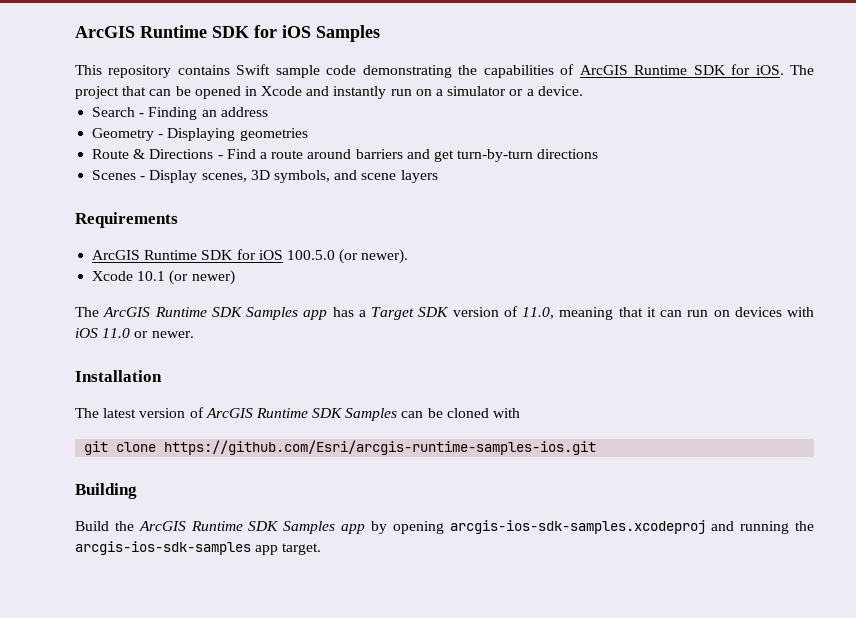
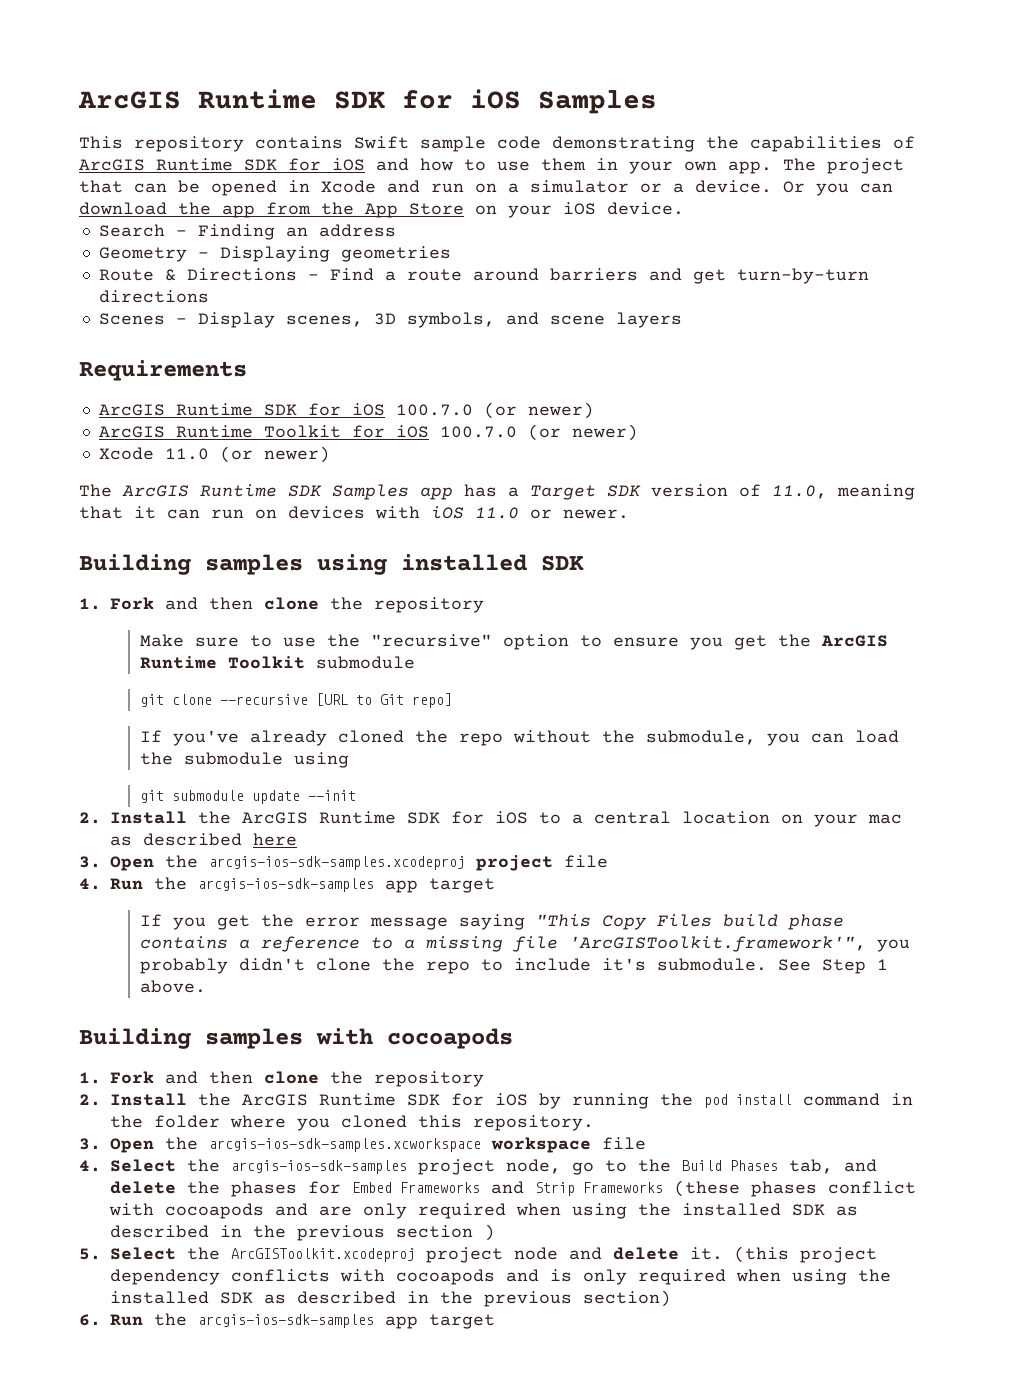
- This repository contains Swift sample code demonstrating the capabilities of ArcGIS Runtime SDK for iOS.
+ This repository contains Swift sample code demonstrating the capabilities of ArcGIS Runtime SDK for iOS and how to use them in your own app.
- The project that can be opened in Xcode and instantly run on a simulator or a device.
+ The project that can be opened in Xcode and run on a simulator or a device. Or you can download the app from the App Store on your iOS device.
- ArcGIS Runtime SDK for iOS 100.5.0 (or newer).
- Xcode 10.1 (or newer)
+ ArcGIS Runtime SDK for iOS 100.7.0 (or newer)
+ ArcGIS Runtime Toolkit for iOS 100.7.0 (or newer)
+ Xcode 11.0 (or newer)
- Installation
- The latest version of ArcGIS Runtime SDK Samples can be cloned with
- git clone https://github.com/Esri/arcgis-runtime-samples-ios.git
- Building
- Build the ArcGIS Runtime SDK Samples app by opening arcgis-ios-sdk-samples.xcodeproj and running the arcgis-ios-sdk-samples app target.
+ Building samples using installed SDK
+ 1. Fork and then clone the repository
+ Make sure to use the "recursive" option to ensure you get the ArcGIS Runtime Toolkit submodule
+ git clone --recursive [URL to Git repo]
+ If you've already cloned the repo without the submodule, you can load the submodule using
+ git submodule update --init
+ 2. Install the ArcGIS Runtime SDK for iOS to a central location on your mac as described here
+ 3. Open the arcgis-ios-sdk-samples.xcodeproj project file
+ 4. Run the arcgis-ios-sdk-samples app target
+ If you get the error message saying "This Copy Files build phase contains a reference to a missing file 'ArcGISToolkit.framework'", you probably didn't clone the repo to include it's submodule. See Step 1 above.
+ Building samples with cocoapods
+ 1. Fork and then clone the repository
+ 2. Install the ArcGIS Runtime SDK for iOS by running the pod install command in the folder where you cloned this repository.
+ 3. Open the arcgis-ios-sdk-samples.xcworkspace workspace file
+ 4. Select the arcgis-ios-sdk-samples project node, go to the Build Phases tab, and delete the phases for Embed Frameworks and Strip Frameworks (these phases conflict with cocoapods and are only required when using the installed SDK as described in the previous section )
+ 5. Select the ArcGISToolkit.xcodeproj project node and delete it. (this project dependency conflicts with cocoapods and is only required when using the installed SDK as described in the previous section)
+ 6. Run the arcgis-ios-sdk-samples app target

